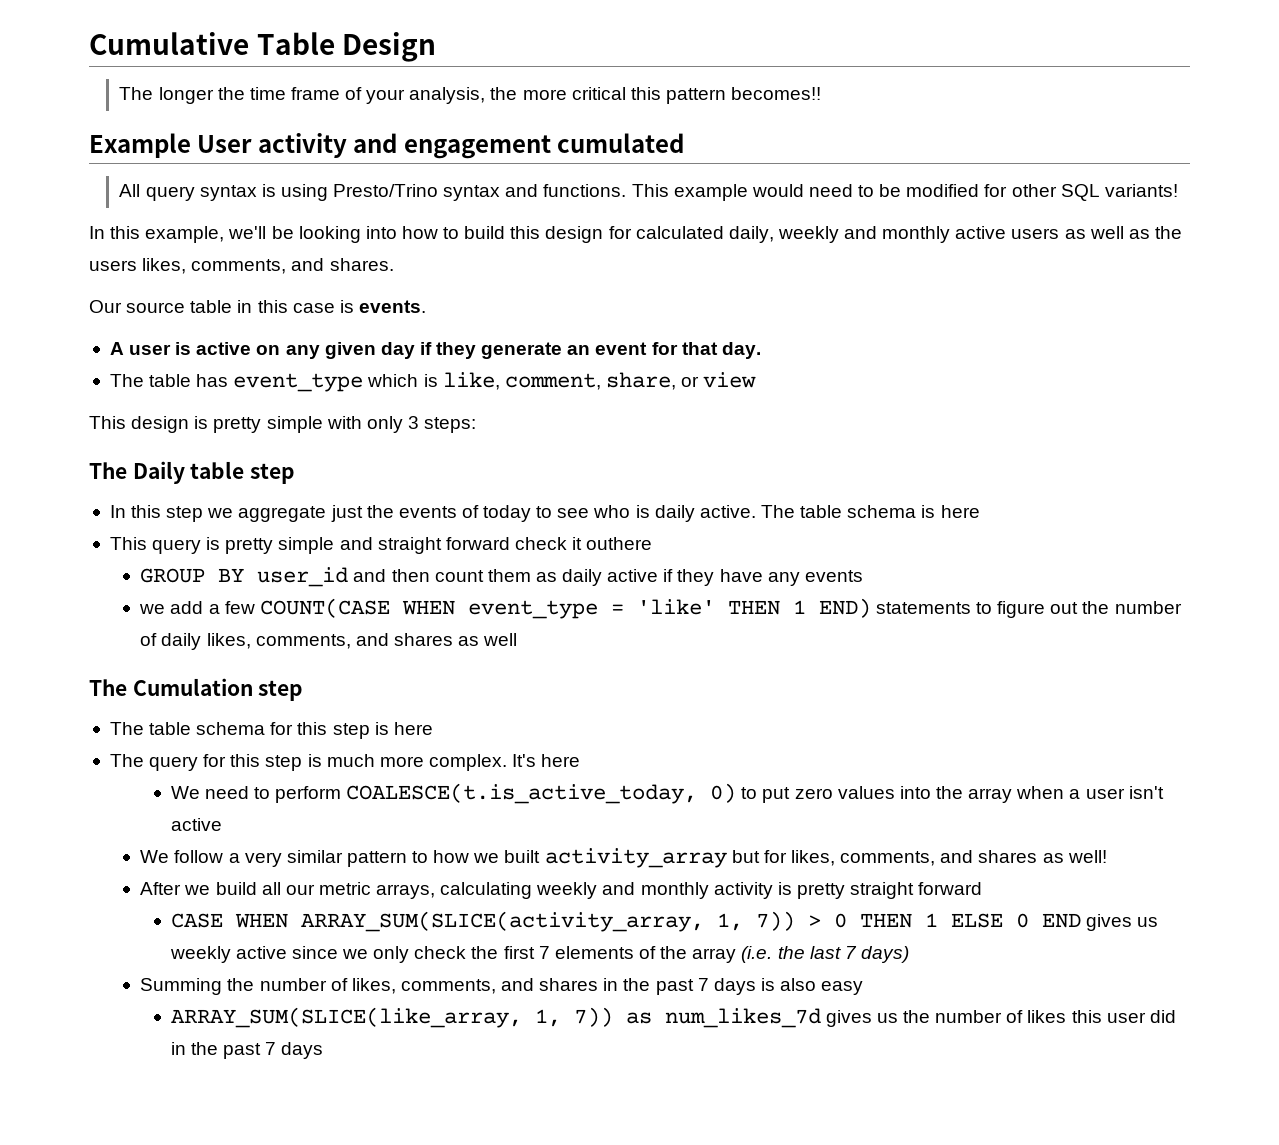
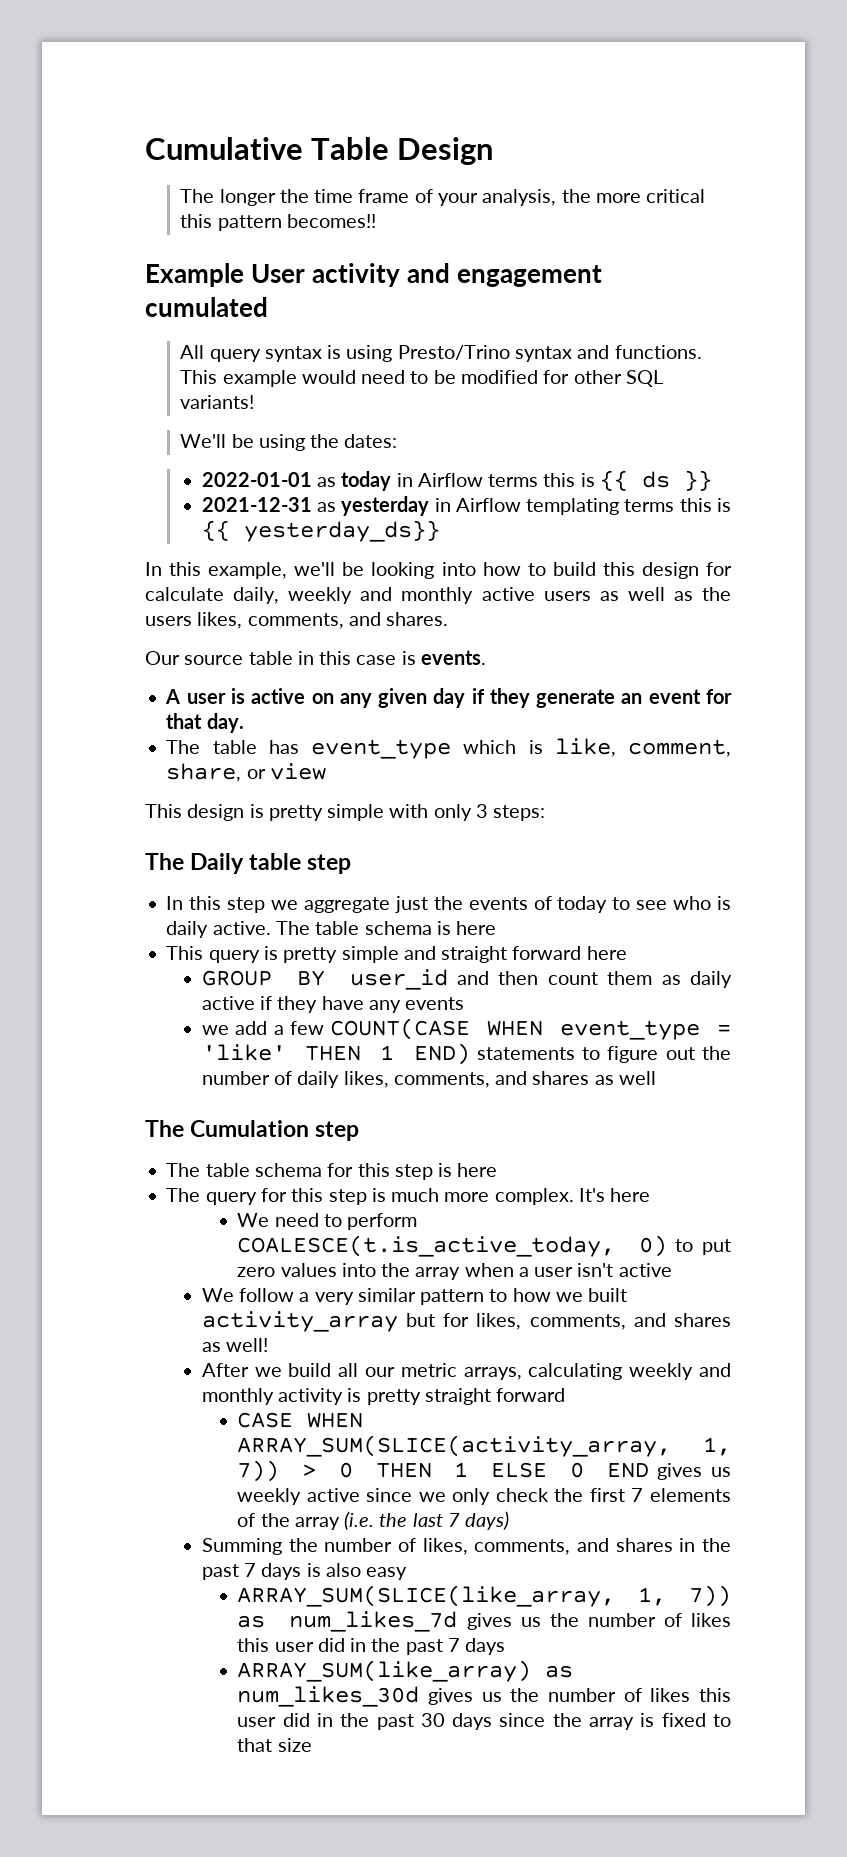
+ We'll be using the dates:
+ 2022-01-01 as today in Airflow terms this is {{ ds }}
+ 2021-12-31 as yesterday in Airflow templating terms this is {{ yesterday_ds}}
- In this example, we'll be looking into how to build this design for calculated daily, weekly and monthly active users as well as the users likes, comments, and shares.
+ In this example, we'll be looking into how to build this design for calculate daily, weekly and monthly active users as well as the users likes, comments, and shares.
- This query is pretty simple and straight forward check it outhere
+ This query is pretty simple and straight forward here
+ ARRAY_SUM(like_array) as num_likes_30d gives us the number of likes this user did in the past 30 days since the array is fixed to that size

